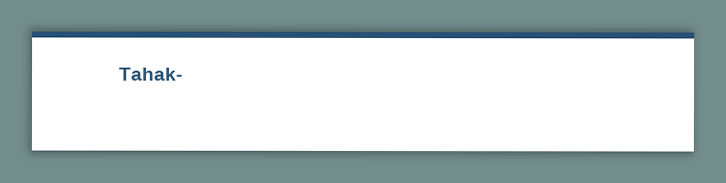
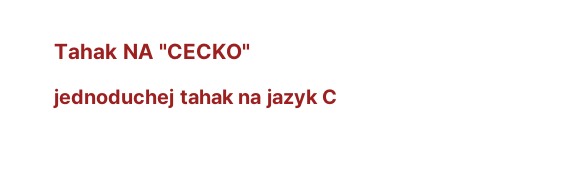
- Tahak-
+ Tahak NA "CECKO"
+ jednoduchej tahak na jazyk C

